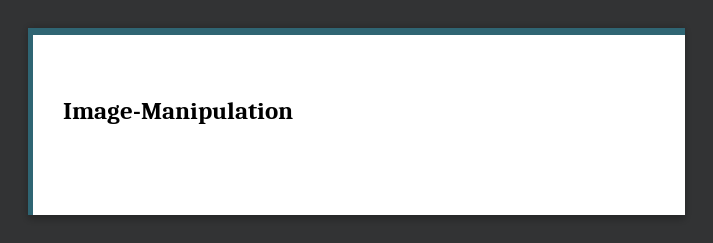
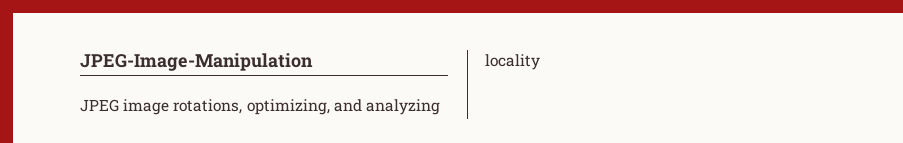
- Image-Manipulation
+ JPEG-Image-Manipulation
+ JPEG image rotations, optimizing, and analyzing locality

